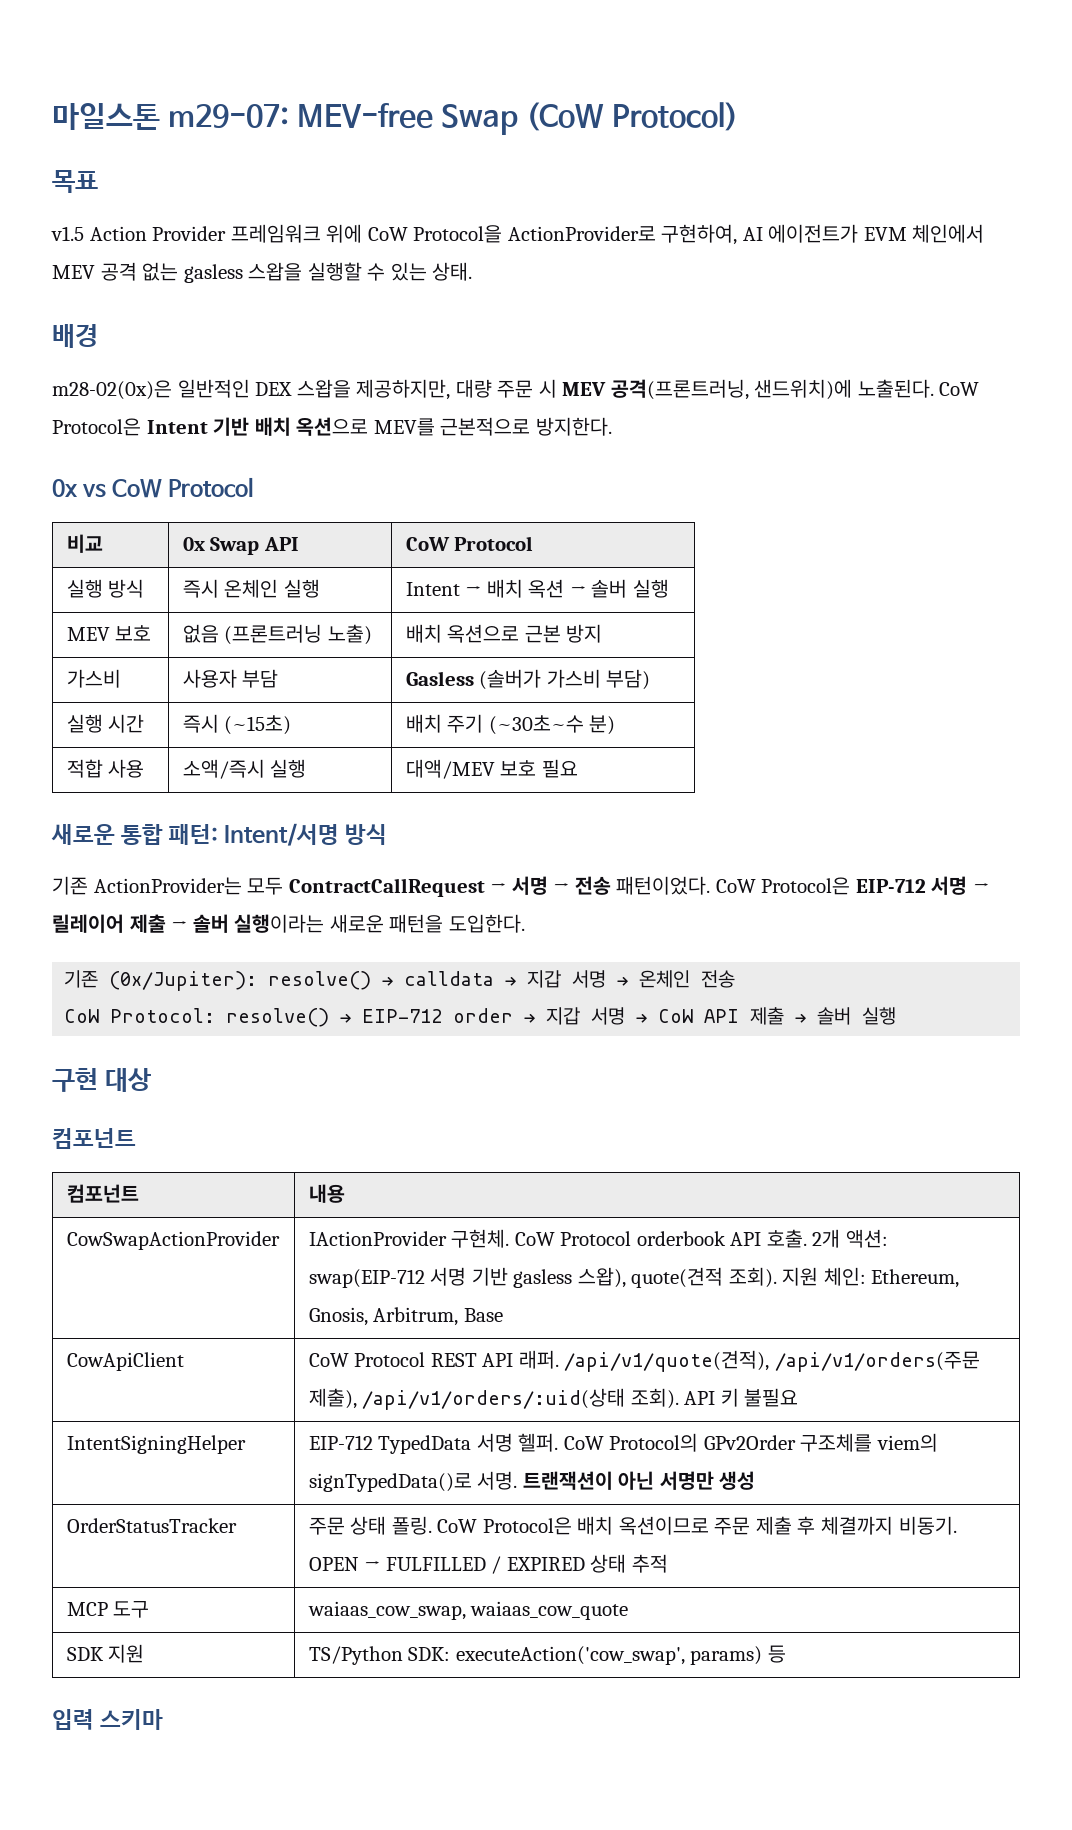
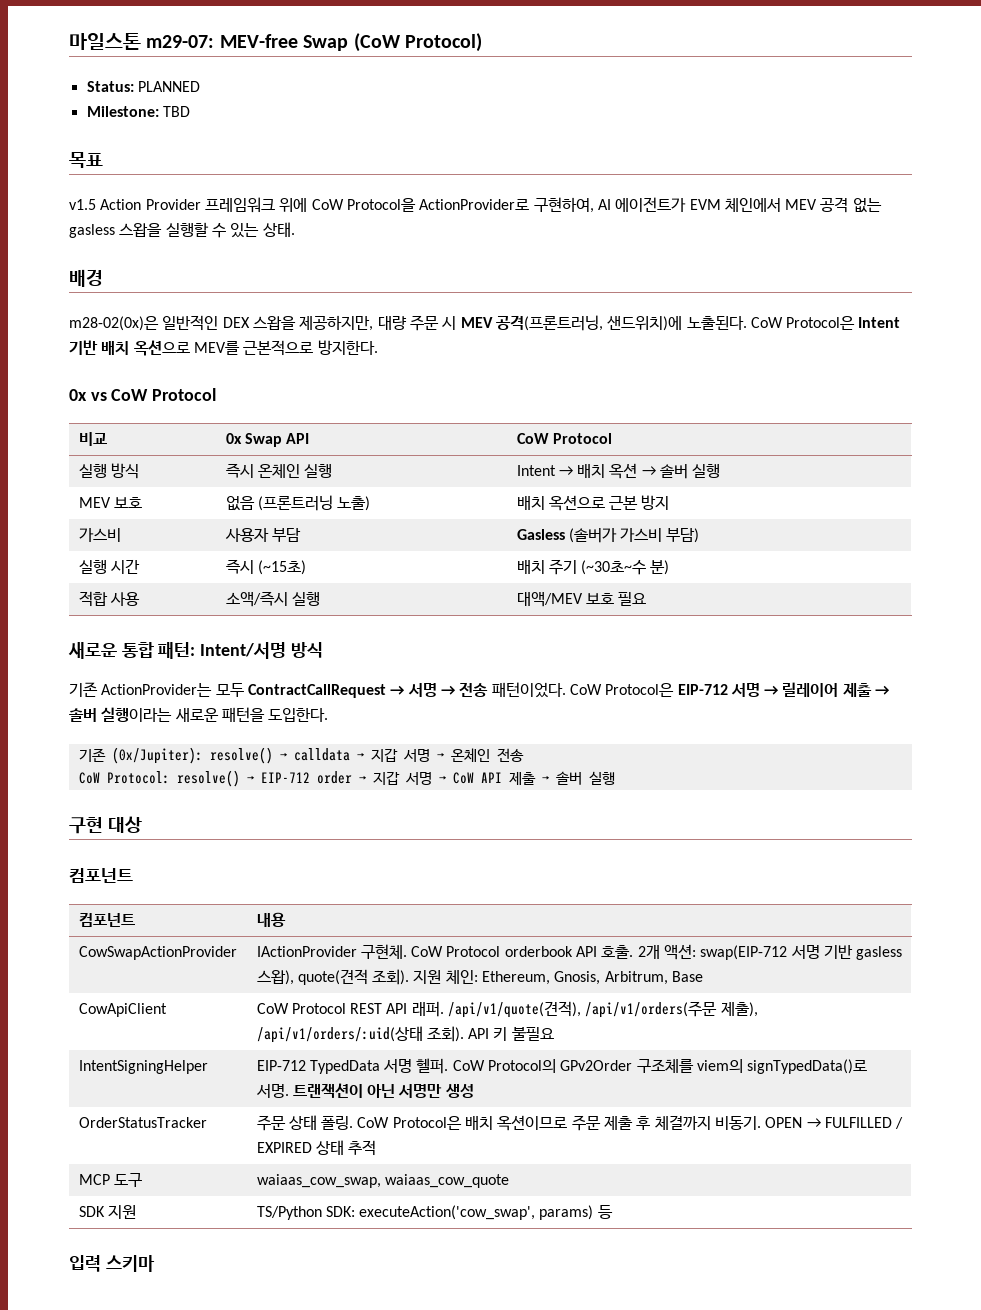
+ Status: PLANNED
+ Milestone: TBD

